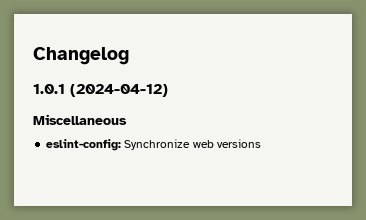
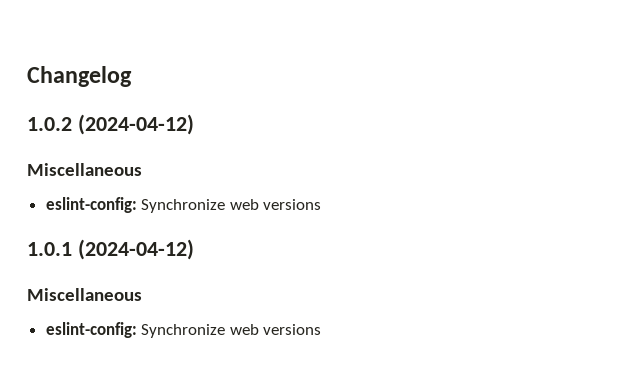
+ 1.0.2 (2024-04-12)
+ Miscellaneous
+ eslint-config: Synchronize web versions

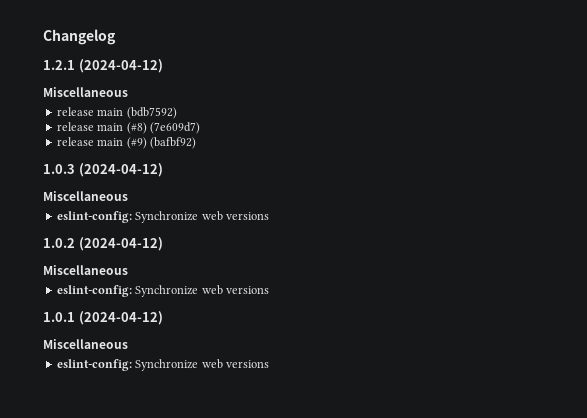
+ 1.2.1 (2024-04-12)
+ Miscellaneous
+ release main (bdb7592)
+ release main (#8) (7e609d7)
+ release main (#9) (bafbf92)
+ 1.0.3 (2024-04-12)
+ Miscellaneous
+ eslint-config: Synchronize web versions

